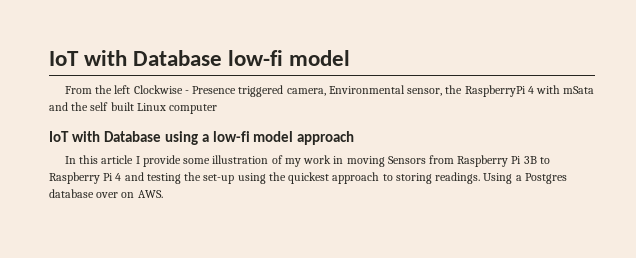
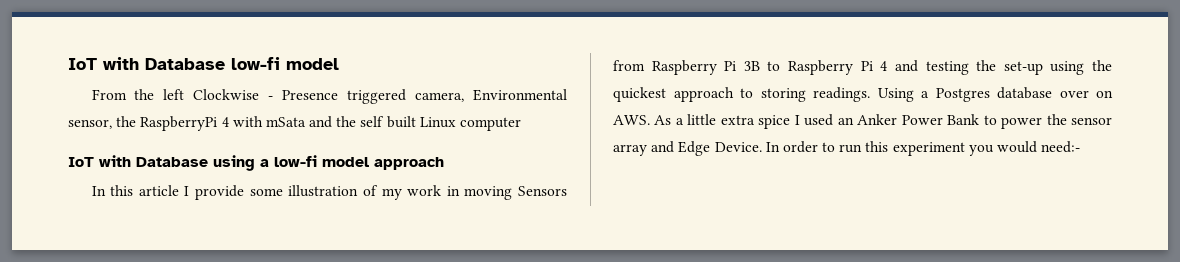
- Using a Postgres database over on AWS.
+ Using a Postgres database over on AWS. As a little extra spice I used an Anker Power Bank to power the sensor array and Edge Device. In order to run this experiment you would need:-

